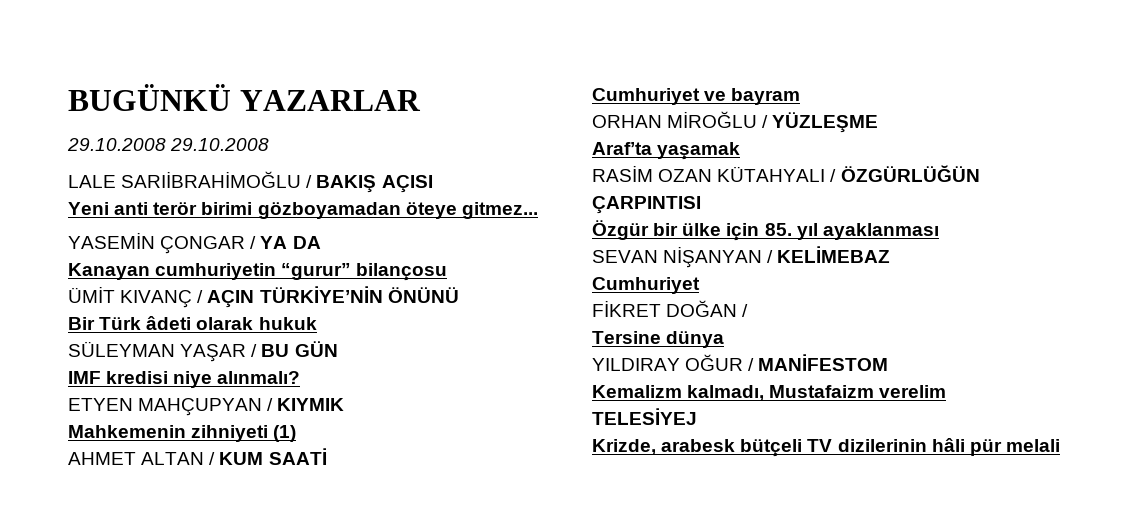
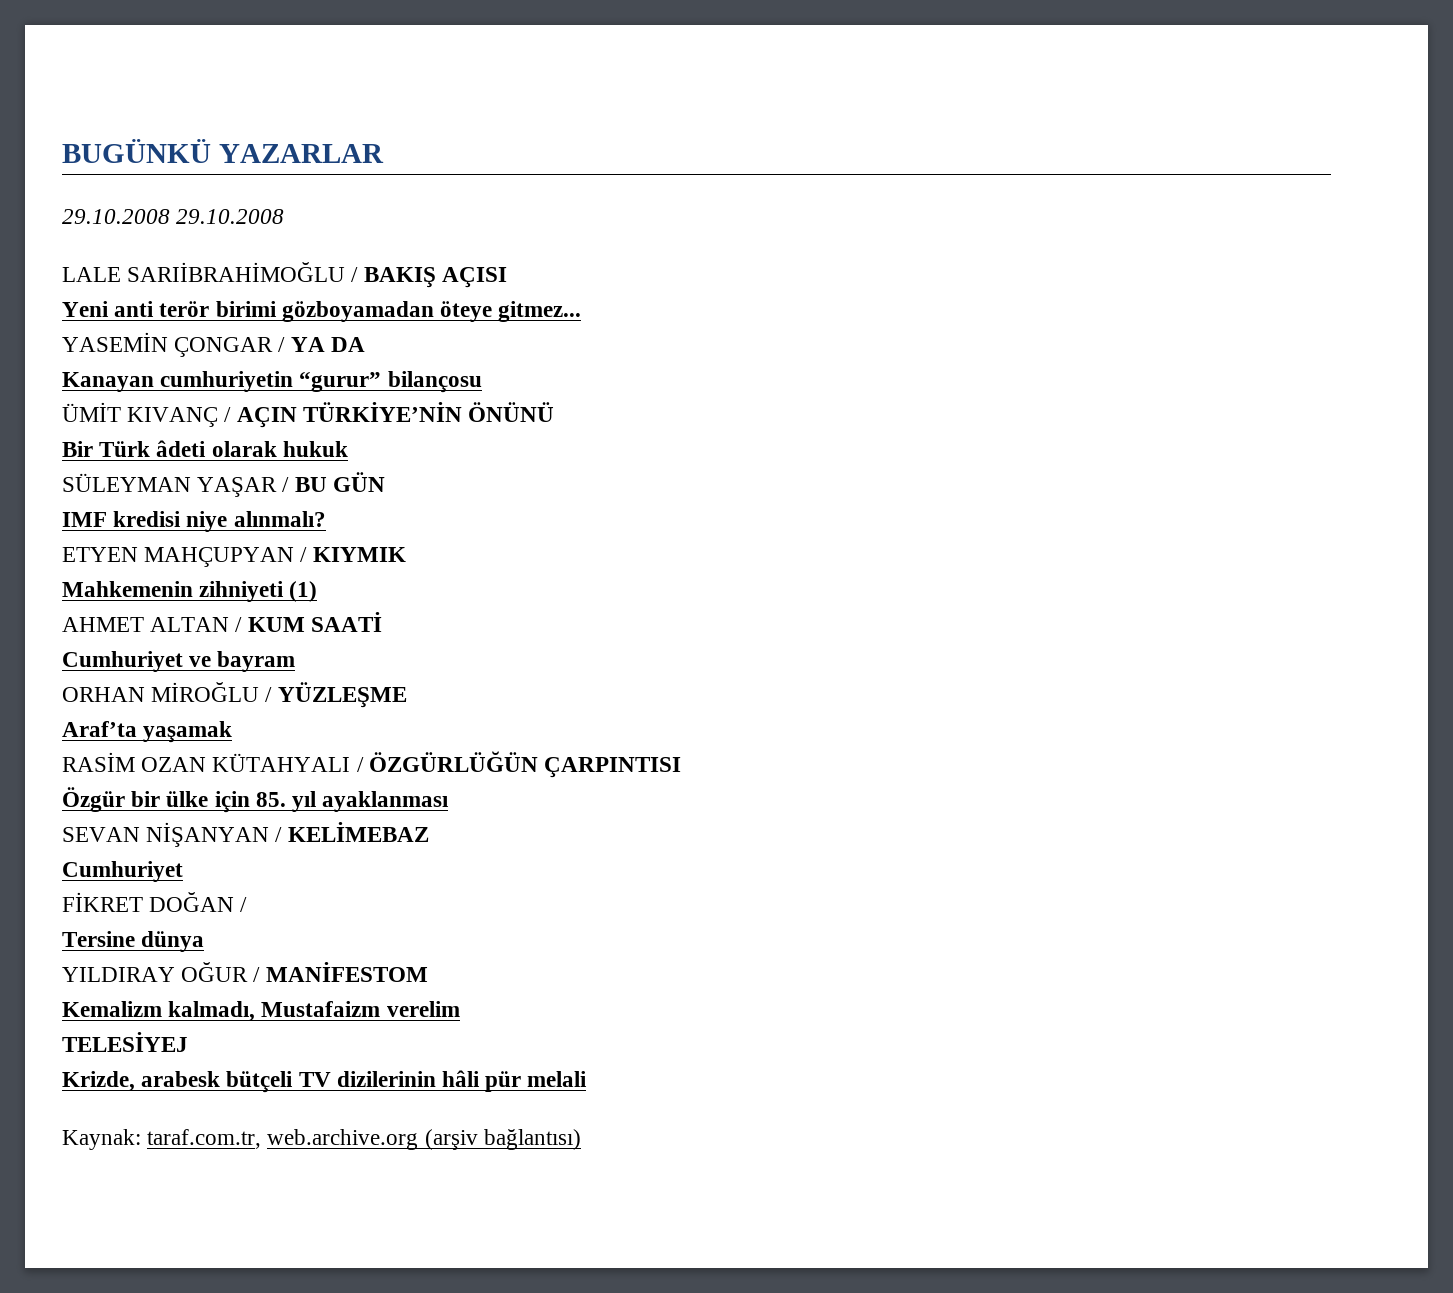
+ Kaynak: taraf.com.tr, web.archive.org (arşiv bağlantısı)

